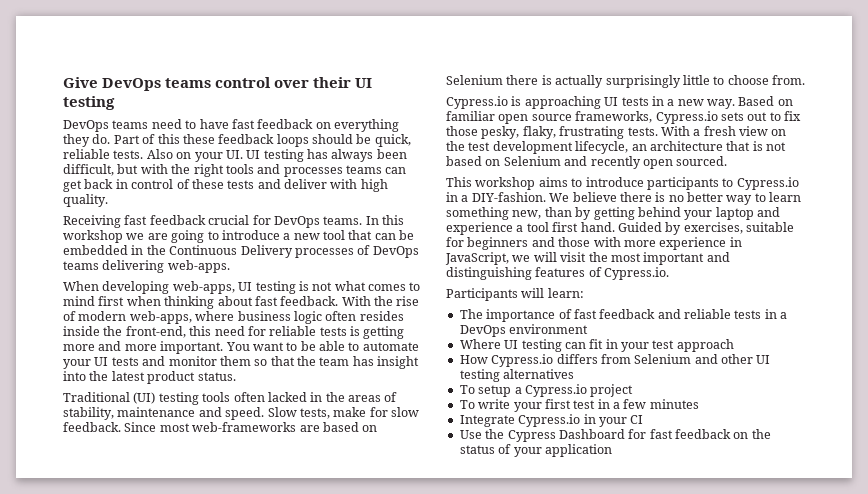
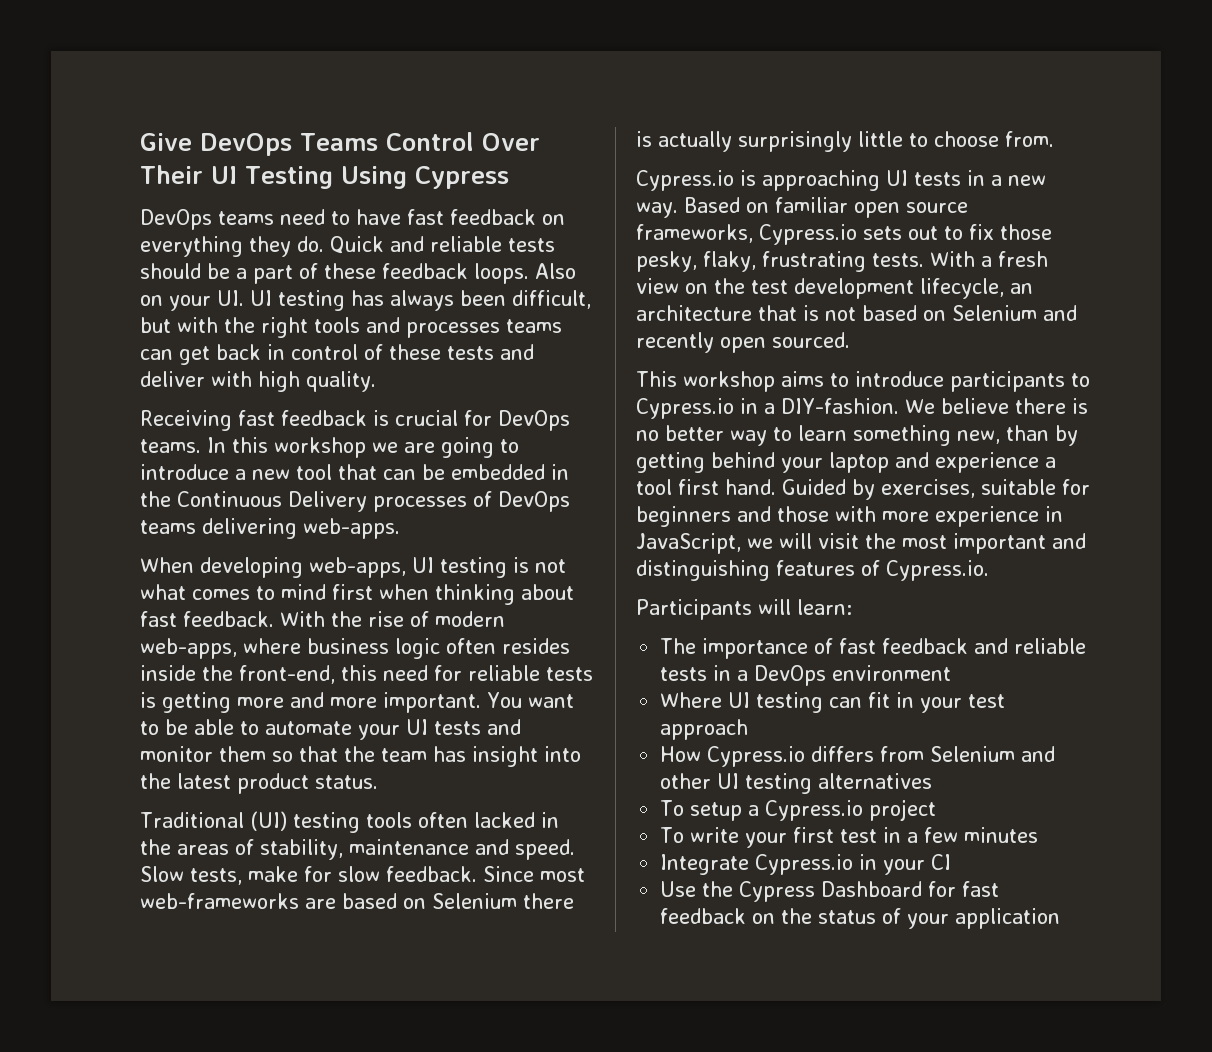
- Give DevOps teams control over their UI testing
+ Give DevOps Teams Control Over Their UI Testing Using Cypress
- Part of this these feedback loops should be quick, reliable tests.
+ Quick and reliable tests should be a part of these feedback loops.
- Receiving fast feedback crucial for DevOps teams.
+ Receiving fast feedback is crucial for DevOps teams.

